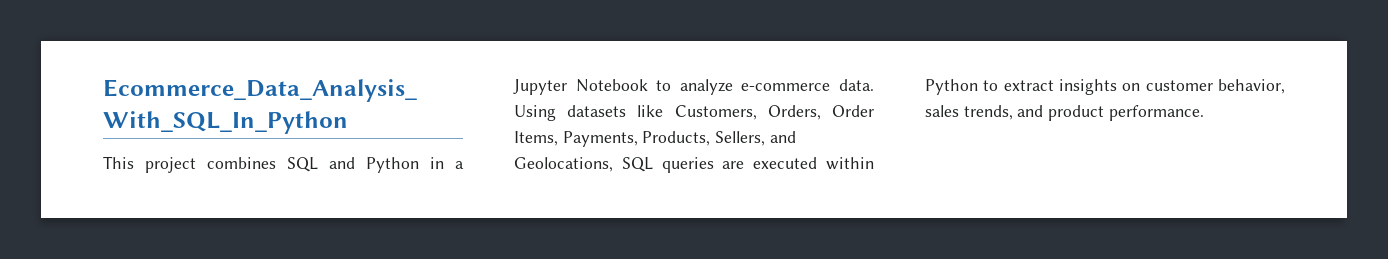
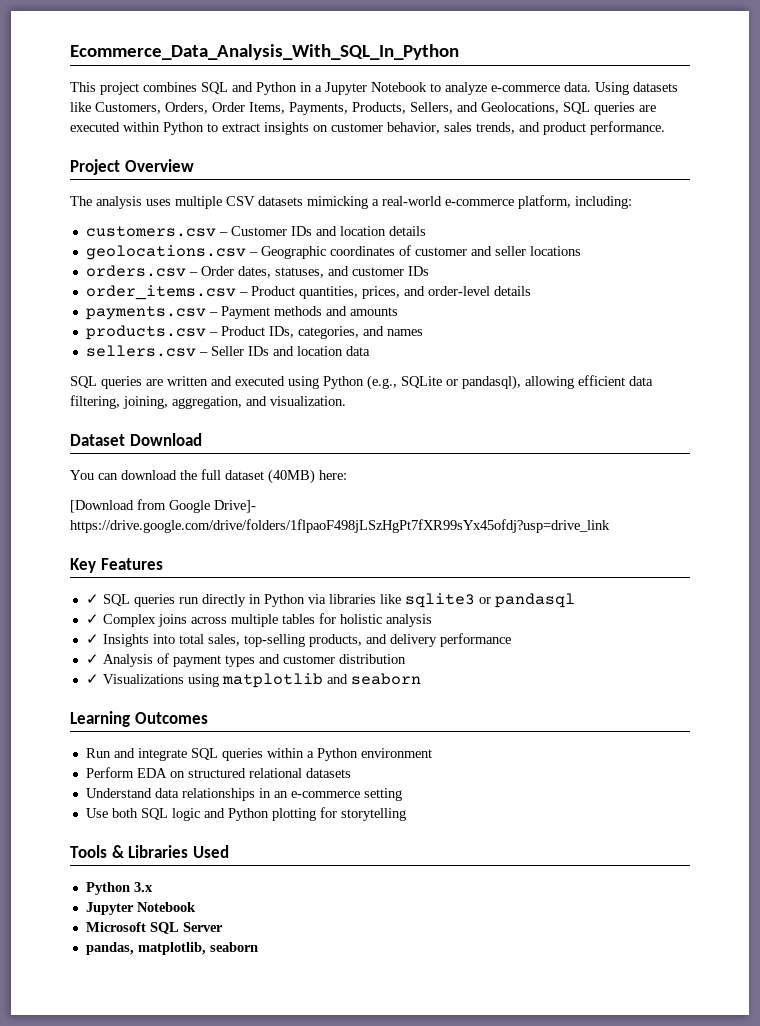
+ Project Overview
+ The analysis uses multiple CSV datasets mimicking a real-world e-commerce platform, including:
+ customers.csv – Customer IDs and location details
+ geolocations.csv – Geographic coordinates of customer and seller locations
+ orders.csv – Order dates, statuses, and customer IDs
+ order_items.csv – Product quantities, prices, and order-level details
+ payments.csv – Payment methods and amounts
+ products.csv – Product IDs, categories, and names
+ sellers.csv – Seller IDs and location data
+ SQL queries are written and executed using Python (e.g., SQLite or pandasql), allowing efficient data filtering, joining, aggregation, and visualization.
+ Dataset Download
+ You can download the full dataset (40MB) here:
+ [Download from Google Drive]- https://drive.google.com/drive/folders/1flpaoF498jLSzHgPt7fXR99sYx45ofdj?usp=drive_link
+ Key Features
+ ✓ SQL queries run directly in Python via libraries like sqlite3 or pandasql
+ ✓ Complex joins across multiple tables for holistic analysis
+ ✓ Insights into total sales, top-selling products, and delivery performance
+ ✓ Analysis of payment types and customer distribution
+ ✓ Visualizations using matplotlib and seaborn
+ Learning Outcomes
+ Run and integrate SQL queries within a Python environment
+ Perform EDA on structured relational datasets
+ Understand data relationships in an e-commerce setting
+ Use both SQL logic and Python plotting for storytelling
+ Tools & Libraries Used
+ Python 3.x
+ Jupyter Notebook
+ Microsoft SQL Server
+ pandas, matplotlib, seaborn

